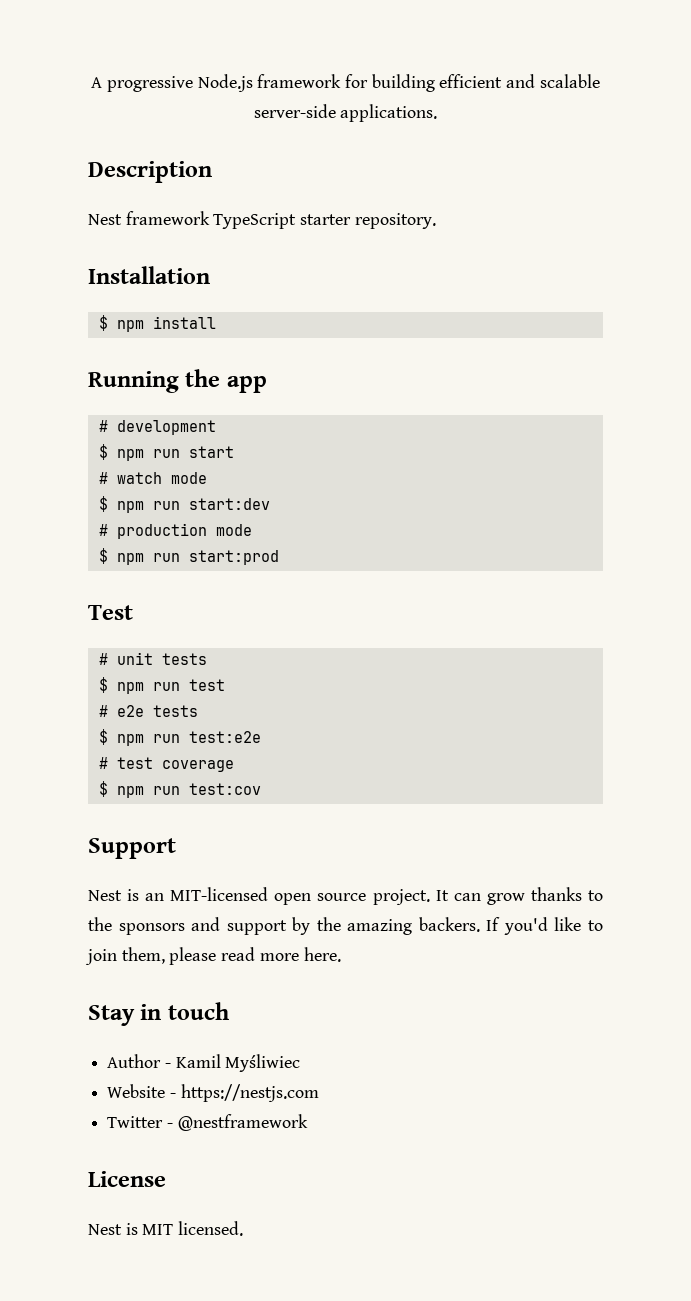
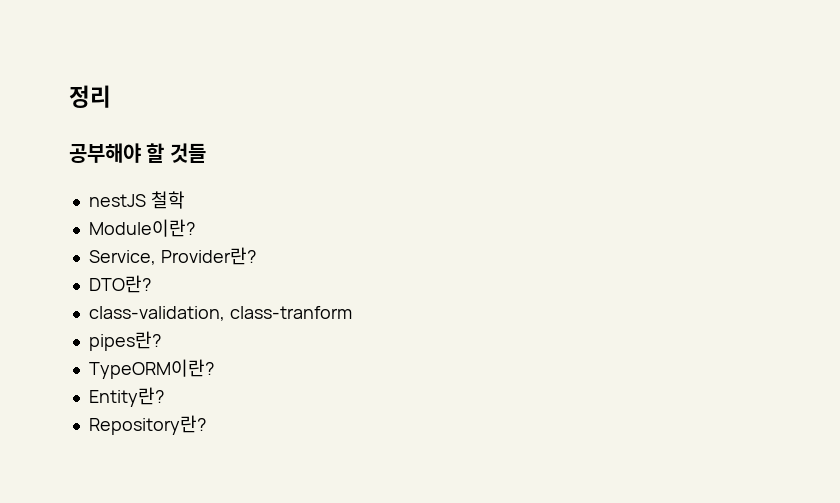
- A progressive Node.js framework for building efficient and scalable server-side applications.
- Description
- Nest framework TypeScript starter repository.
- Installation
- $ npm install
- Running the app
- # development
- $ npm run start
- # watch mode
- $ npm run start:dev
- # production mode
- $ npm run start:prod
- Test
- # unit tests
- $ npm run test
- # e2e tests
- $ npm run test:e2e
- # test coverage
- $ npm run test:cov
- Support
- Nest is an MIT-licensed open source project. It can grow thanks to the sponsors and support by the amazing backers. If you'd like to join them, please read more here.
- Stay in touch
- Author - Kamil Myśliwiec
- Website - https://nestjs.com
- Twitter - @nestframework
- License
- Nest is MIT licensed.
+ 정리
+ 공부해야 할 것들
+ nestJS 철학
+ Module이란?
+ Service, Provider란?
+ DTO란?
+ class-validation, class-tranform
+ pipes란?
+ TypeORM이란?
+ Entity란?
+ Repository란?

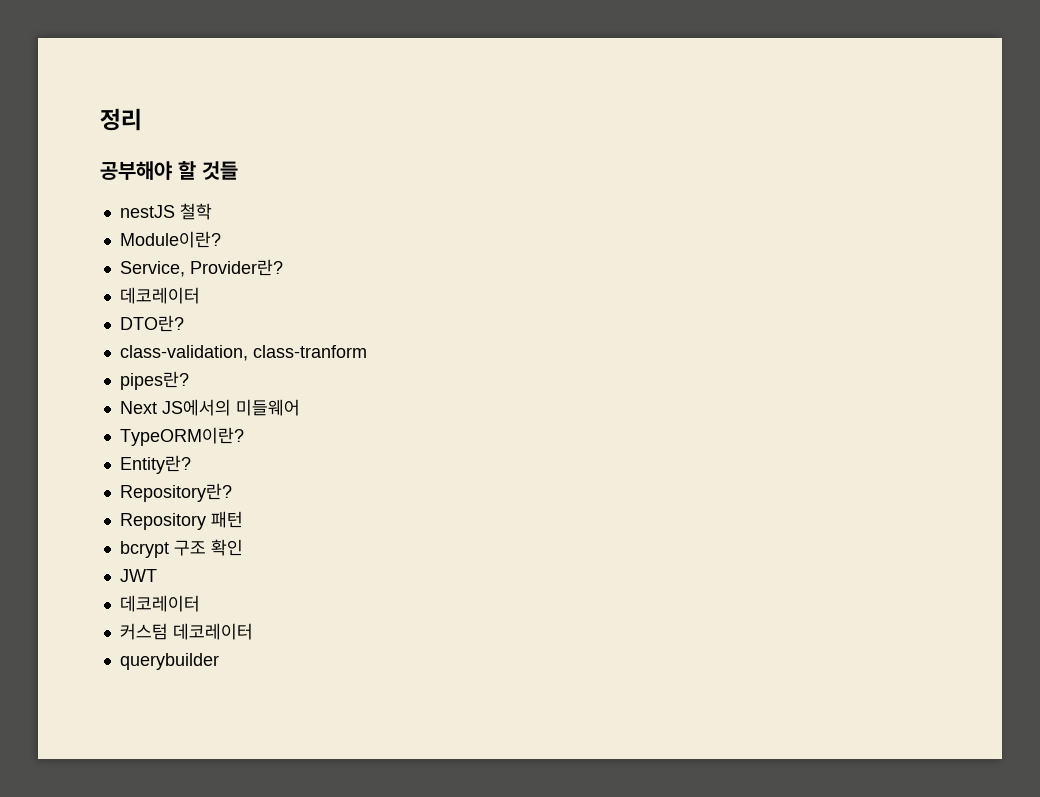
  Service, Provider란?
+ 데코레이터
+ Next JS에서의 미들웨어
+ Repository 패턴
+ bcrypt 구조 확인
+ JWT
+ 데코레이터
+ 커스텀 데코레이터
+ querybuilder

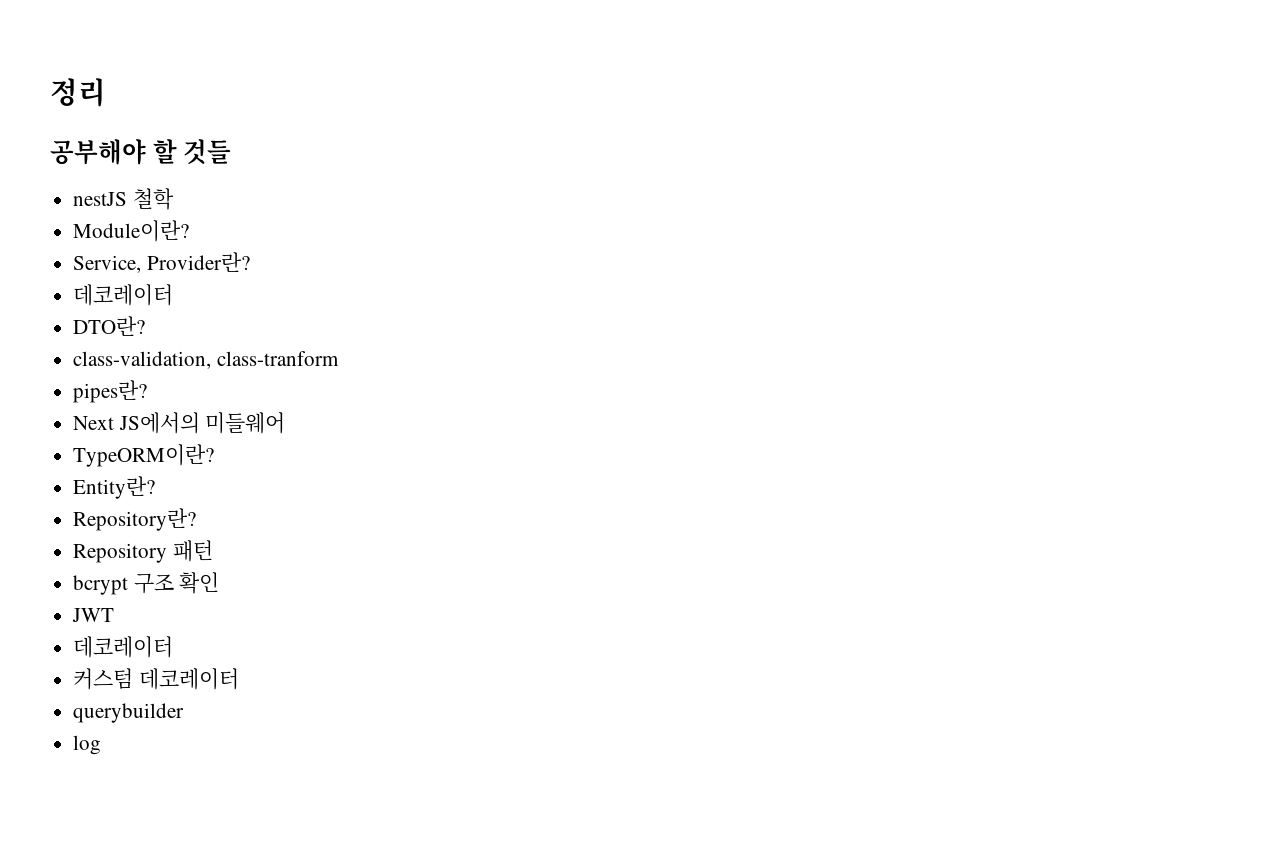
+ log

